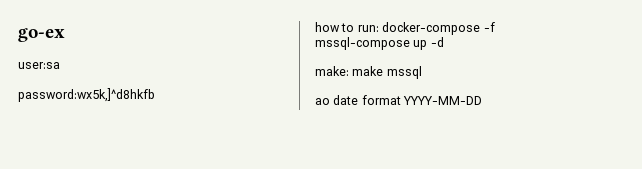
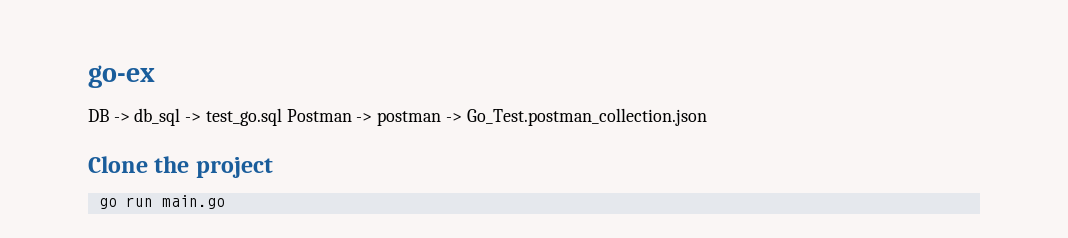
- user:sa
- password:wx5k,]^d8hkfb
- how to run: docker-compose -f mssql-compose up -d
- make: make mssql
- ao date format YYYY-MM-DD
+ DB -> db_sql -> test_go.sql Postman -> postman -> Go_Test.postman_collection.json
+ Clone the project
+ go run main.go

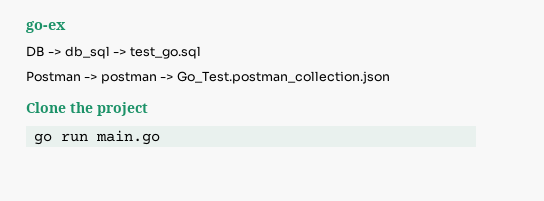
- DB -> db_sql -> test_go.sql Postman -> postman -> Go_Test.postman_collection.json
+ DB -> db_sql -> test_go.sql
+ Postman -> postman -> Go_Test.postman_collection.json

